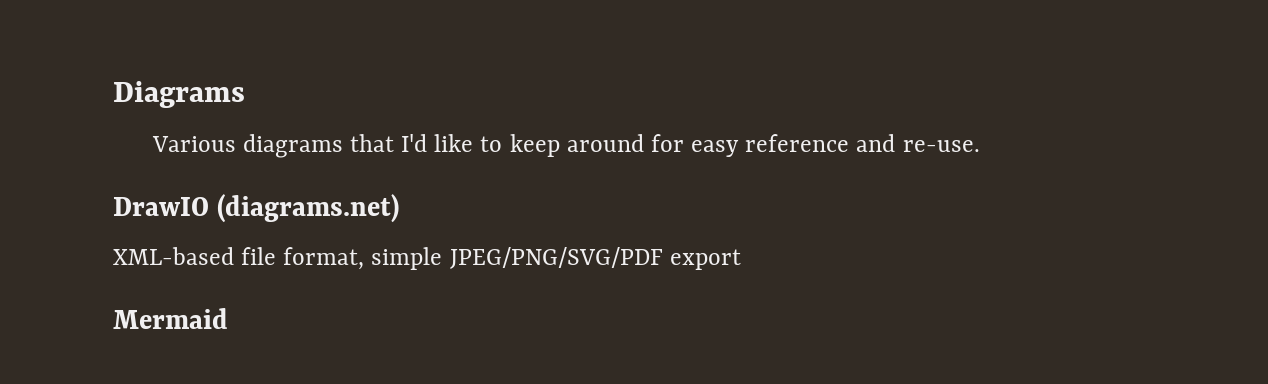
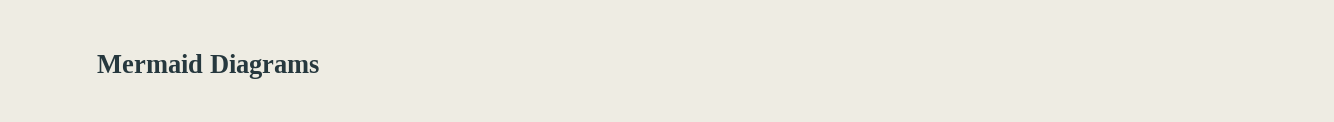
- Diagrams
+ Mermaid Diagrams
- Various diagrams that I'd like to keep around for easy reference and re-use.
- DrawIO (diagrams.net)
- XML-based file format, simple JPEG/PNG/SVG/PDF export
- Mermaid

